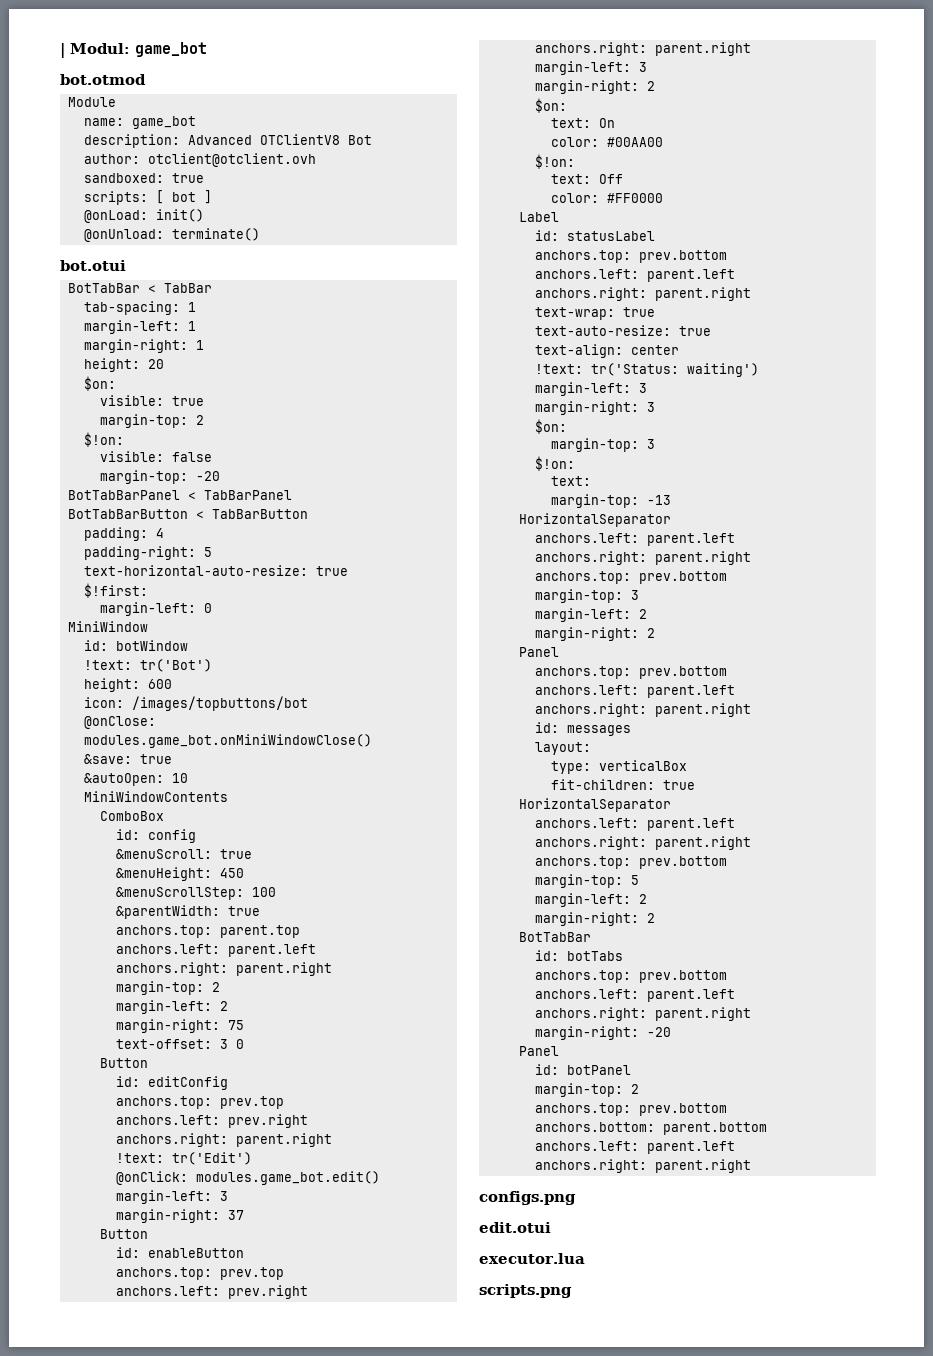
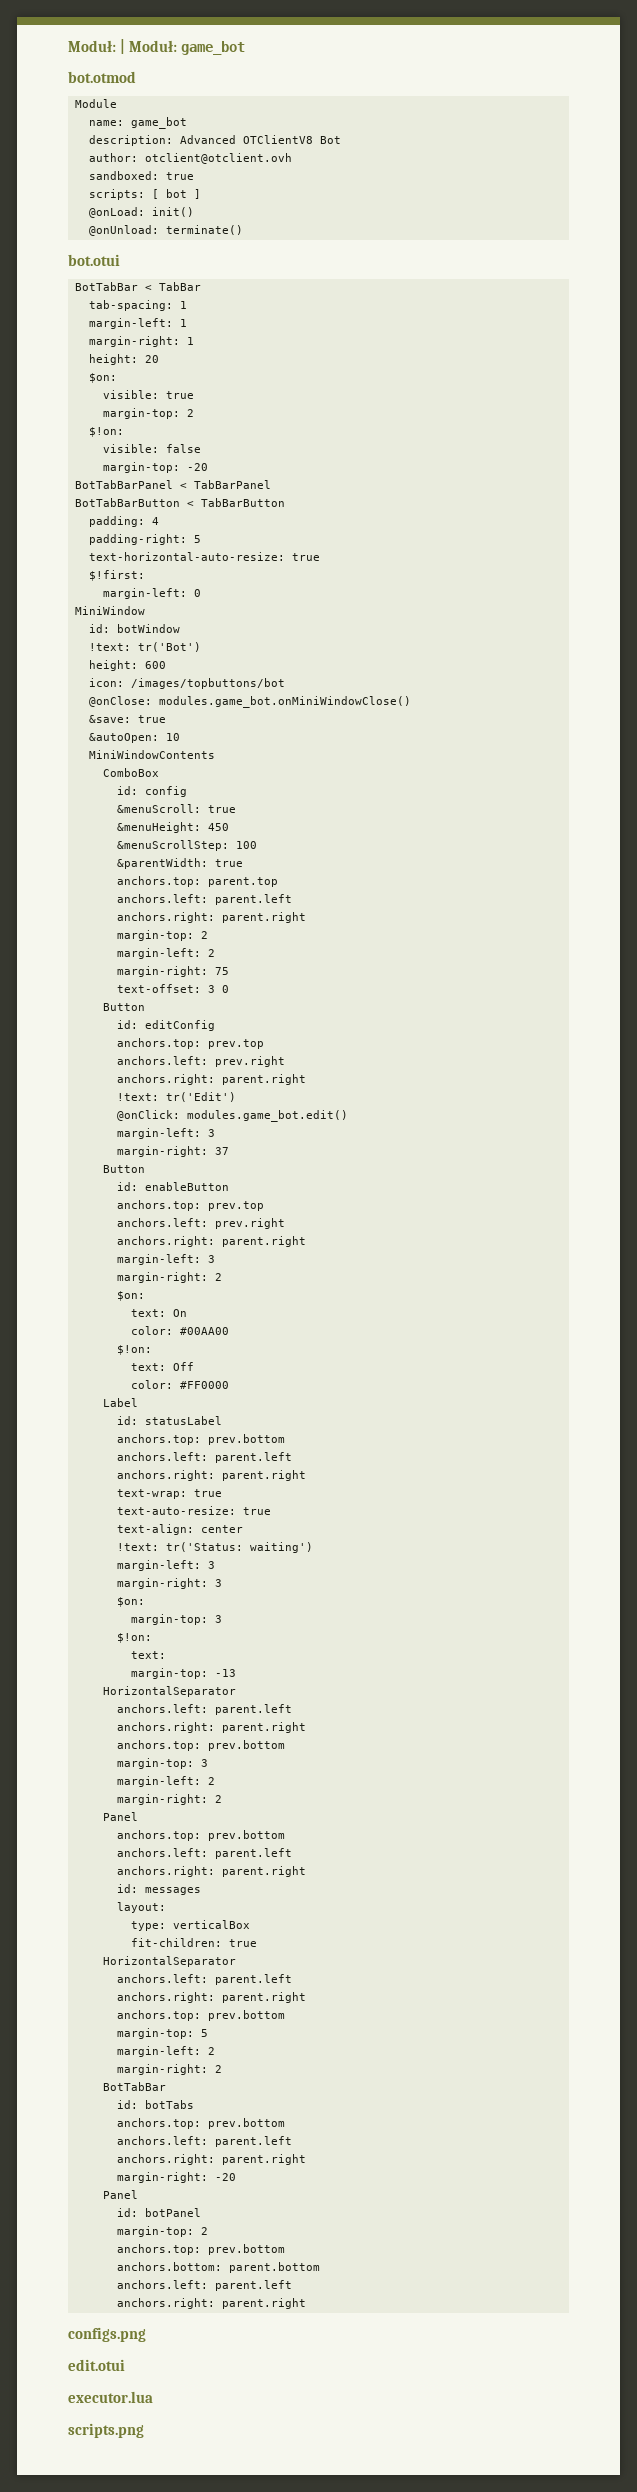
- | Modul: game_bot
+ Moduł: | Moduł: game_bot

